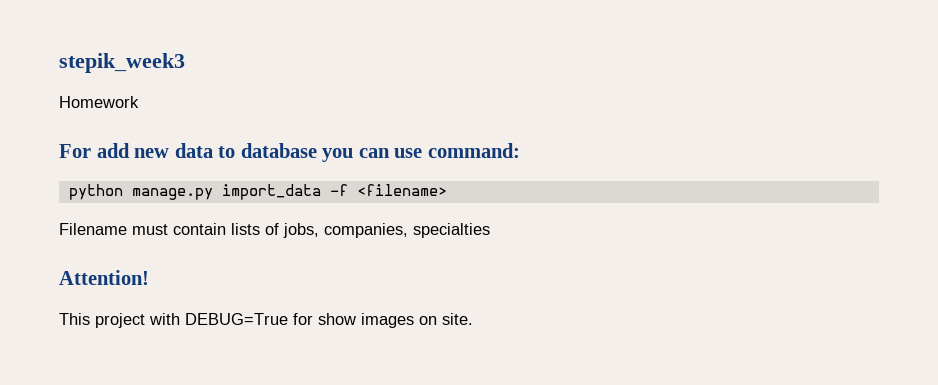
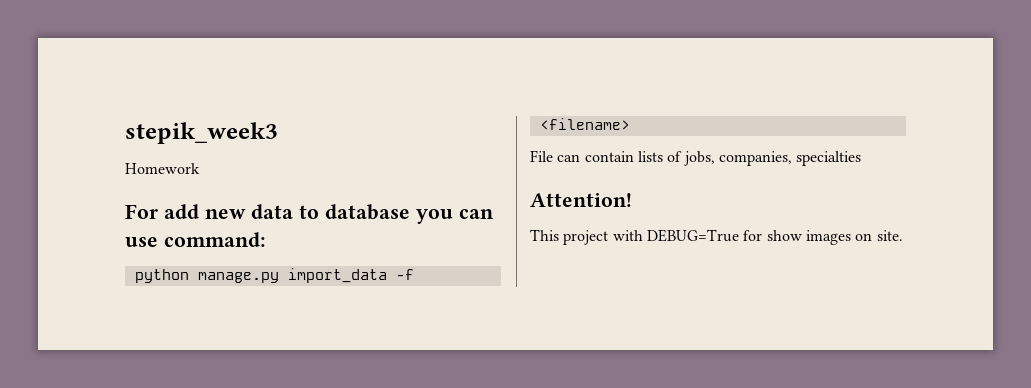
- Filename must contain lists of jobs, companies, specialties
+ File can contain lists of jobs, companies, specialties

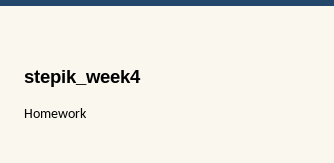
- stepik_week3
+ stepik_week4
- For add new data to database you can use command:
- python manage.py import_data -f <filename>
- File can contain lists of jobs, companies, specialties
- Attention!
- This project with DEBUG=True for show images on site.

